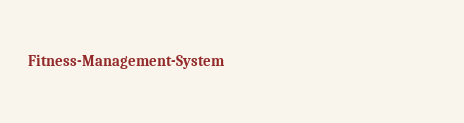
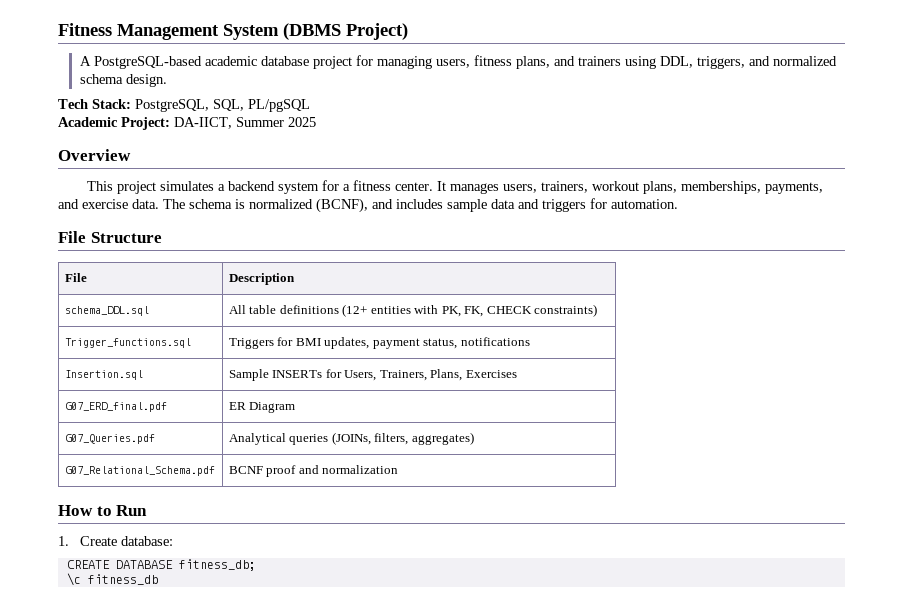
- Fitness-Management-System
+ Fitness Management System (DBMS Project)
+ A PostgreSQL-based academic database project for managing users, fitness plans, and trainers using DDL, triggers, and normalized schema design.
+ Tech Stack: PostgreSQL, SQL, PL/pgSQL
+ Academic Project: DA-IICT, Summer 2025
+ Overview
+ This project simulates a backend system for a fitness center. It manages users, trainers, workout plans, memberships, payments, and exercise data. The schema is normalized (BCNF), and includes sample data and triggers for automation.
+ File Structure
+ File | Description
+ schema_DDL.sql | All table definitions (12+ entities with PK, FK, CHECK constraints)
+ Trigger_functions.sql | Triggers for BMI updates, payment status, notifications
+ Insertion.sql | Sample INSERTs for Users, Trainers, Plans, Exercises
+ G07_ERD_final.pdf | ER Diagram
+ G07_Queries.pdf | Analytical queries (JOINs, filters, aggregates)
+ G07_Relational_Schema.pdf | BCNF proof and normalization
+ How to Run
+ 1. Create database:
+ CREATE DATABASE fitness_db;
+ \c fitness_db

